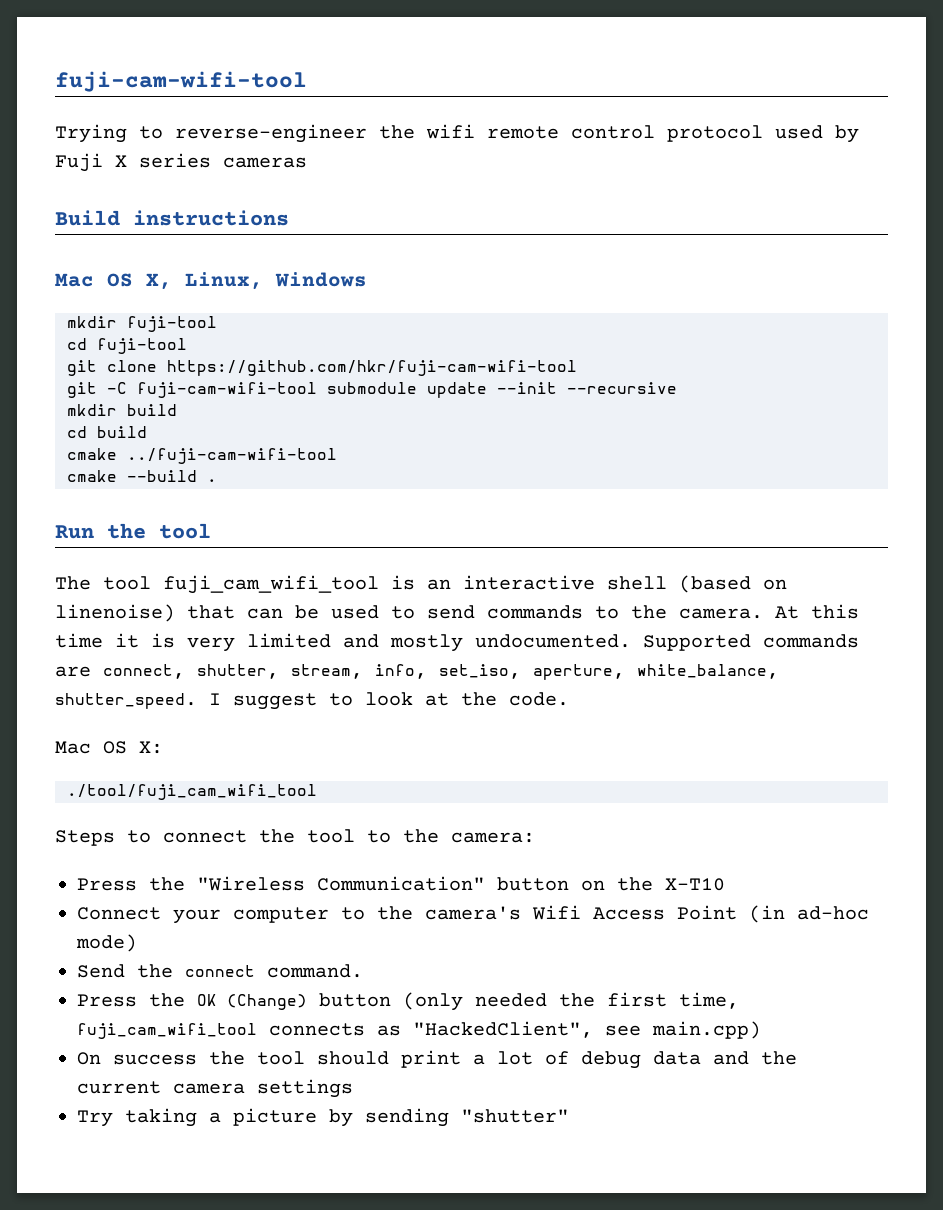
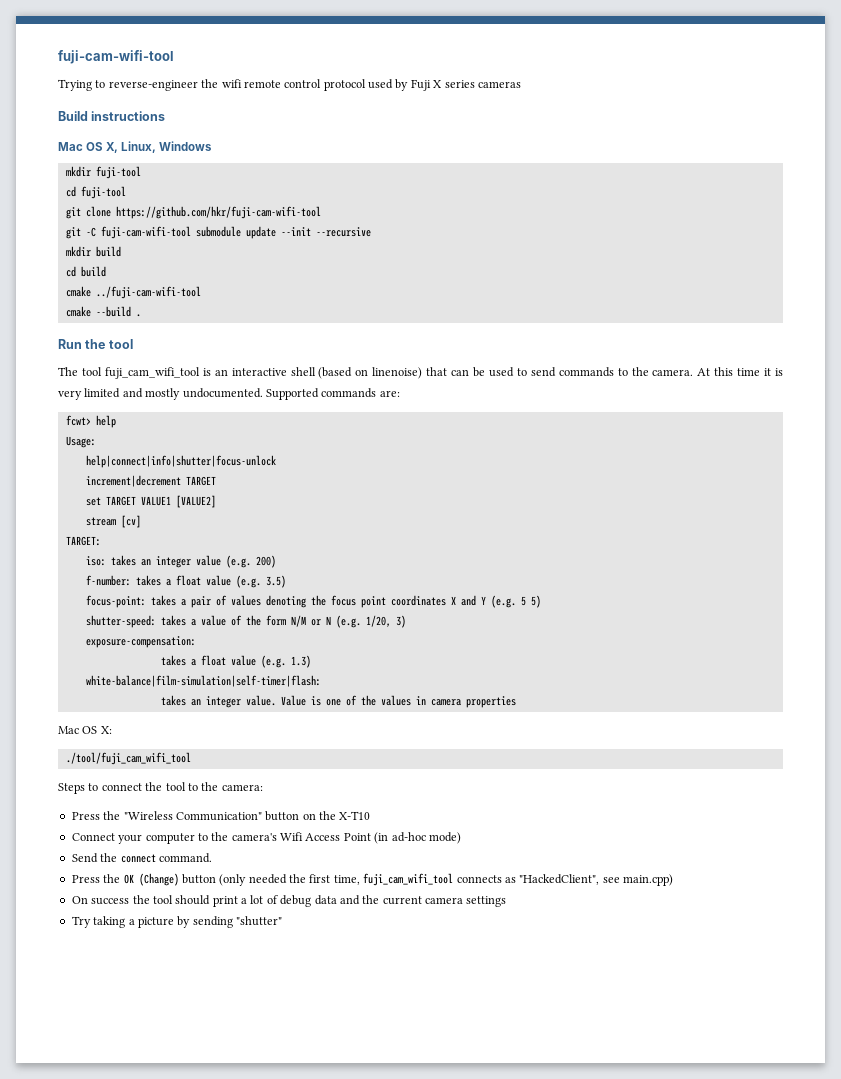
- Supported commands are connect, shutter, stream, info, set_iso, aperture, white_balance, shutter_speed. I suggest to look at the code.
+ Supported commands are:
+ fcwt> help
+ Usage:
+ help|connect|info|shutter|focus-unlock
+ increment|decrement TARGET
+ set TARGET VALUE1 [VALUE2]
+ stream [cv]
+ TARGET:
+ iso: takes an integer value (e.g. 200)
+ f-number: takes a float value (e.g. 3.5)
+ focus-point: takes a pair of values denoting the focus point coordinates X and Y (e.g. 5 5)
+ shutter-speed: takes a value of the form N/M or N (e.g. 1/20, 3)
+ exposure-compensation:
+ takes a float value (e.g. 1.3)
+ white-balance|film-simulation|self-timer|flash:
+ takes an integer value. Value is one of the values in camera properties

